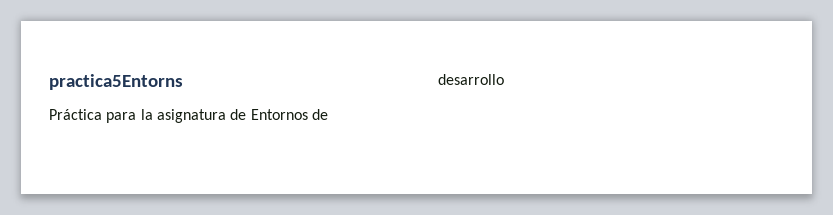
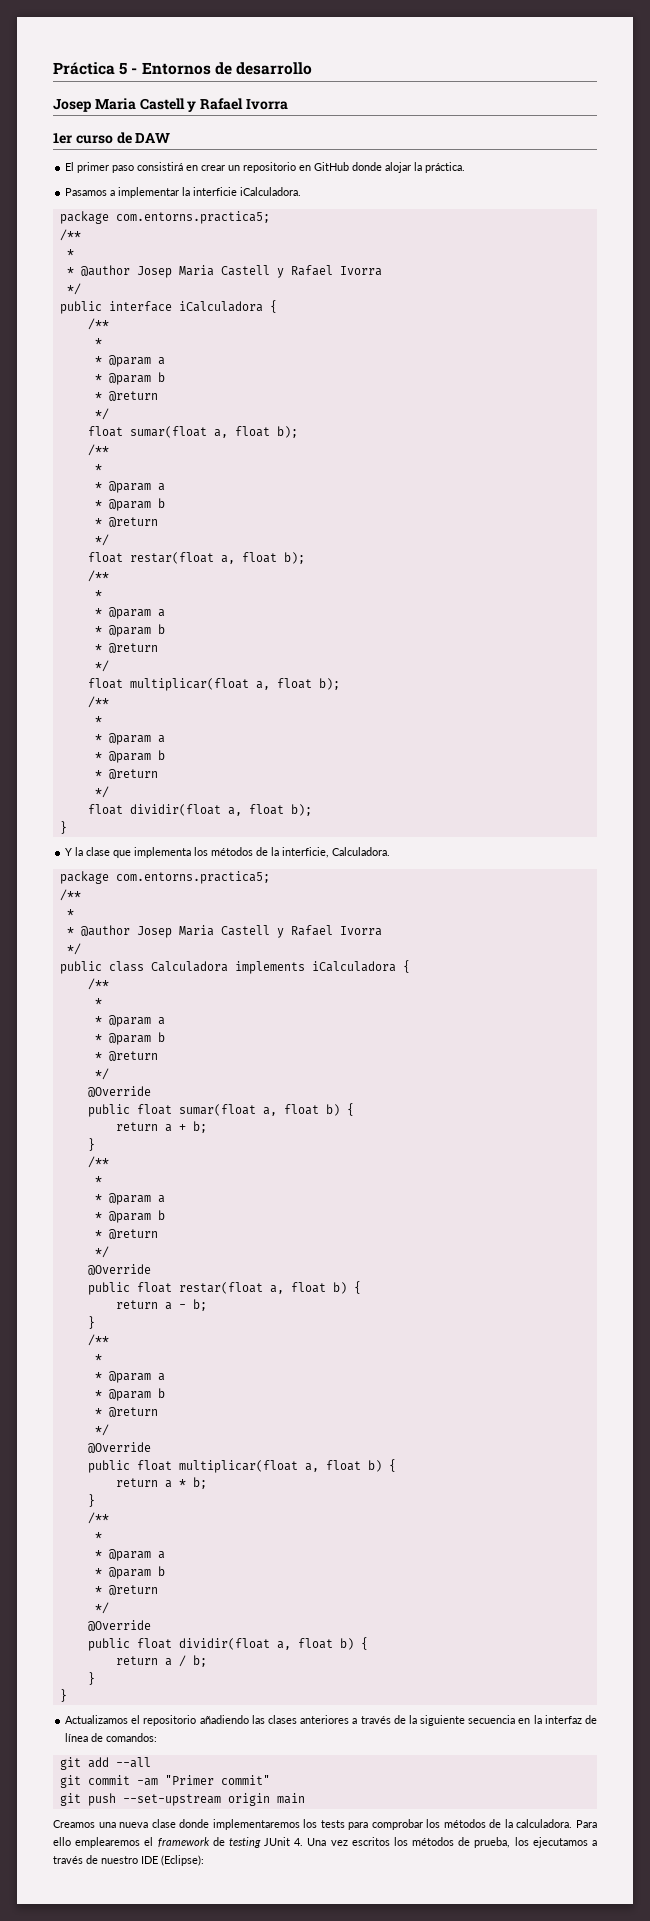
- practica5Entorns
- Práctica para la asignatura de Entornos de desarrollo
+ Práctica 5 - Entornos de desarrollo
+ Josep Maria Castell y Rafael Ivorra
+ 1er curso de DAW
+ El primer paso consistirá en crear un repositorio en GitHub donde alojar la práctica.
+ Pasamos a implementar la interficie iCalculadora.
+ package com.entorns.practica5;
+ /**
+ *
+ * @author Josep Maria Castell y Rafael Ivorra
+ */
+ public interface iCalculadora {
+ /**
+ *
+ * @param a
+ * @param b
+ * @return
+ */
+ float sumar(float a, float b);
+ /**
+ *
+ * @param a
+ * @param b
+ * @return
+ */
+ float restar(float a, float b);
+ /**
+ *
+ * @param a
+ * @param b
+ * @return
+ */
+ float multiplicar(float a, float b);
+ /**
+ *
+ * @param a
+ * @param b
+ * @return
+ */
+ float dividir(float a, float b);
+ }
+ Y la clase que implementa los métodos de la interficie, Calculadora.
+ package com.entorns.practica5;
+ /**
+ *
+ * @author Josep Maria Castell y Rafael Ivorra
+ */
+ public class Calculadora implements iCalculadora {
+ /**
+ *
+ * @param a
+ * @param b
+ * @return
+ */
+ @Override
+ public float sumar(float a, float b) {
+ return a + b;
+ }
+ /**
+ *
+ * @param a
+ * @param b
+ * @return
+ */
+ @Override
+ public float restar(float a, float b) {
+ return a - b;
+ }
+ /**
+ *
+ * @param a
+ * @param b
+ * @return
+ */
+ @Override
+ public float multiplicar(float a, float b) {
+ return a * b;
+ }
+ /**
+ *
+ * @param a
+ * @param b
+ * @return
+ */
+ @Override
+ public float dividir(float a, float b) {
+ return a / b;
+ }
+ }
+ Actualizamos el repositorio añadiendo las clases anteriores a través de la siguiente secuencia en la interfaz de línea de comandos:
+ git add --all
+ git commit -am "Primer commit"
+ git push --set-upstream origin main
+ Creamos una nueva clase donde implementaremos los tests para comprobar los métodos de la calculadora. Para ello emplearemos el framework de testing JUnit 4. Una vez escritos los métodos de prueba, los ejecutamos a través de nuestro IDE (Eclipse):

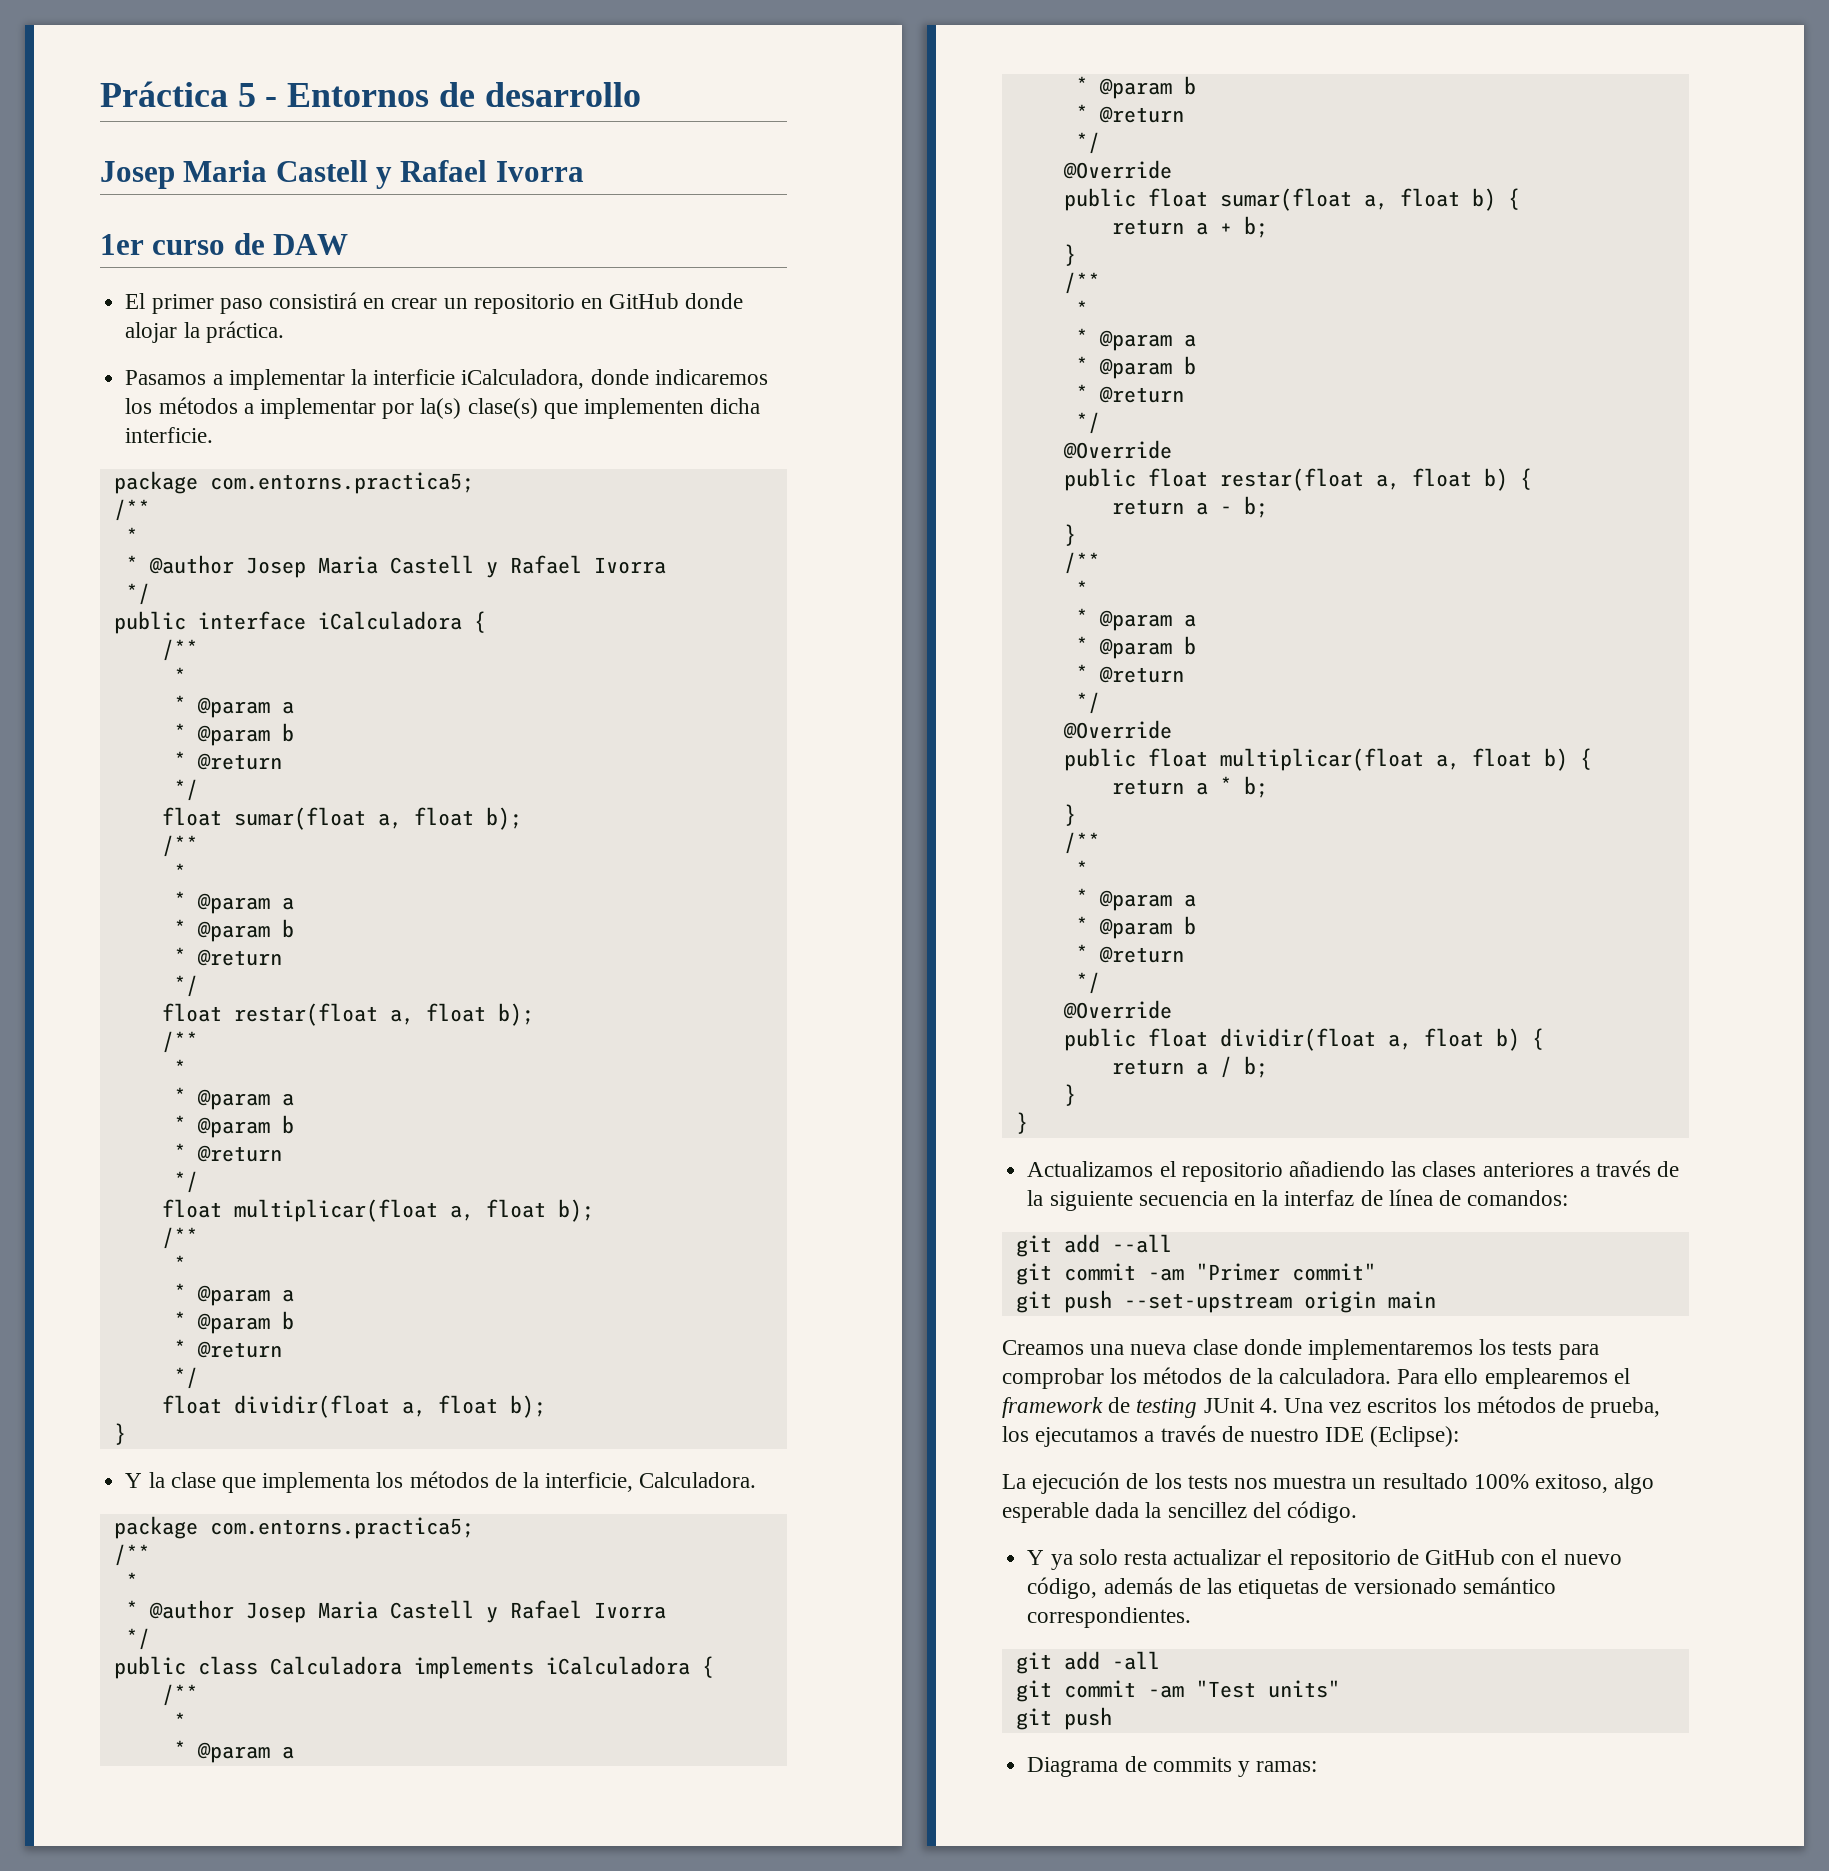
- Pasamos a implementar la interficie iCalculadora.
+ Pasamos a implementar la interficie iCalculadora, donde indicaremos los métodos a implementar por la(s) clase(s) que implementen dicha interficie.
+ La ejecución de los tests nos muestra un resultado 100% exitoso, algo esperable dada la sencillez del código.
+ Y ya solo resta actualizar el repositorio de GitHub con el nuevo código, además de las etiquetas de versionado semántico correspondientes.
+ git add -all
+ git commit -am "Test units"
+ git push
+ Diagrama de commits y ramas:

